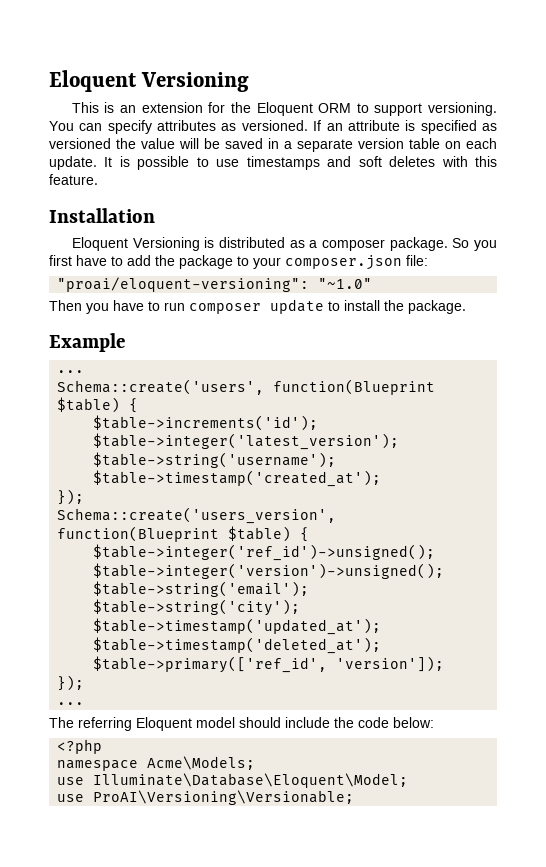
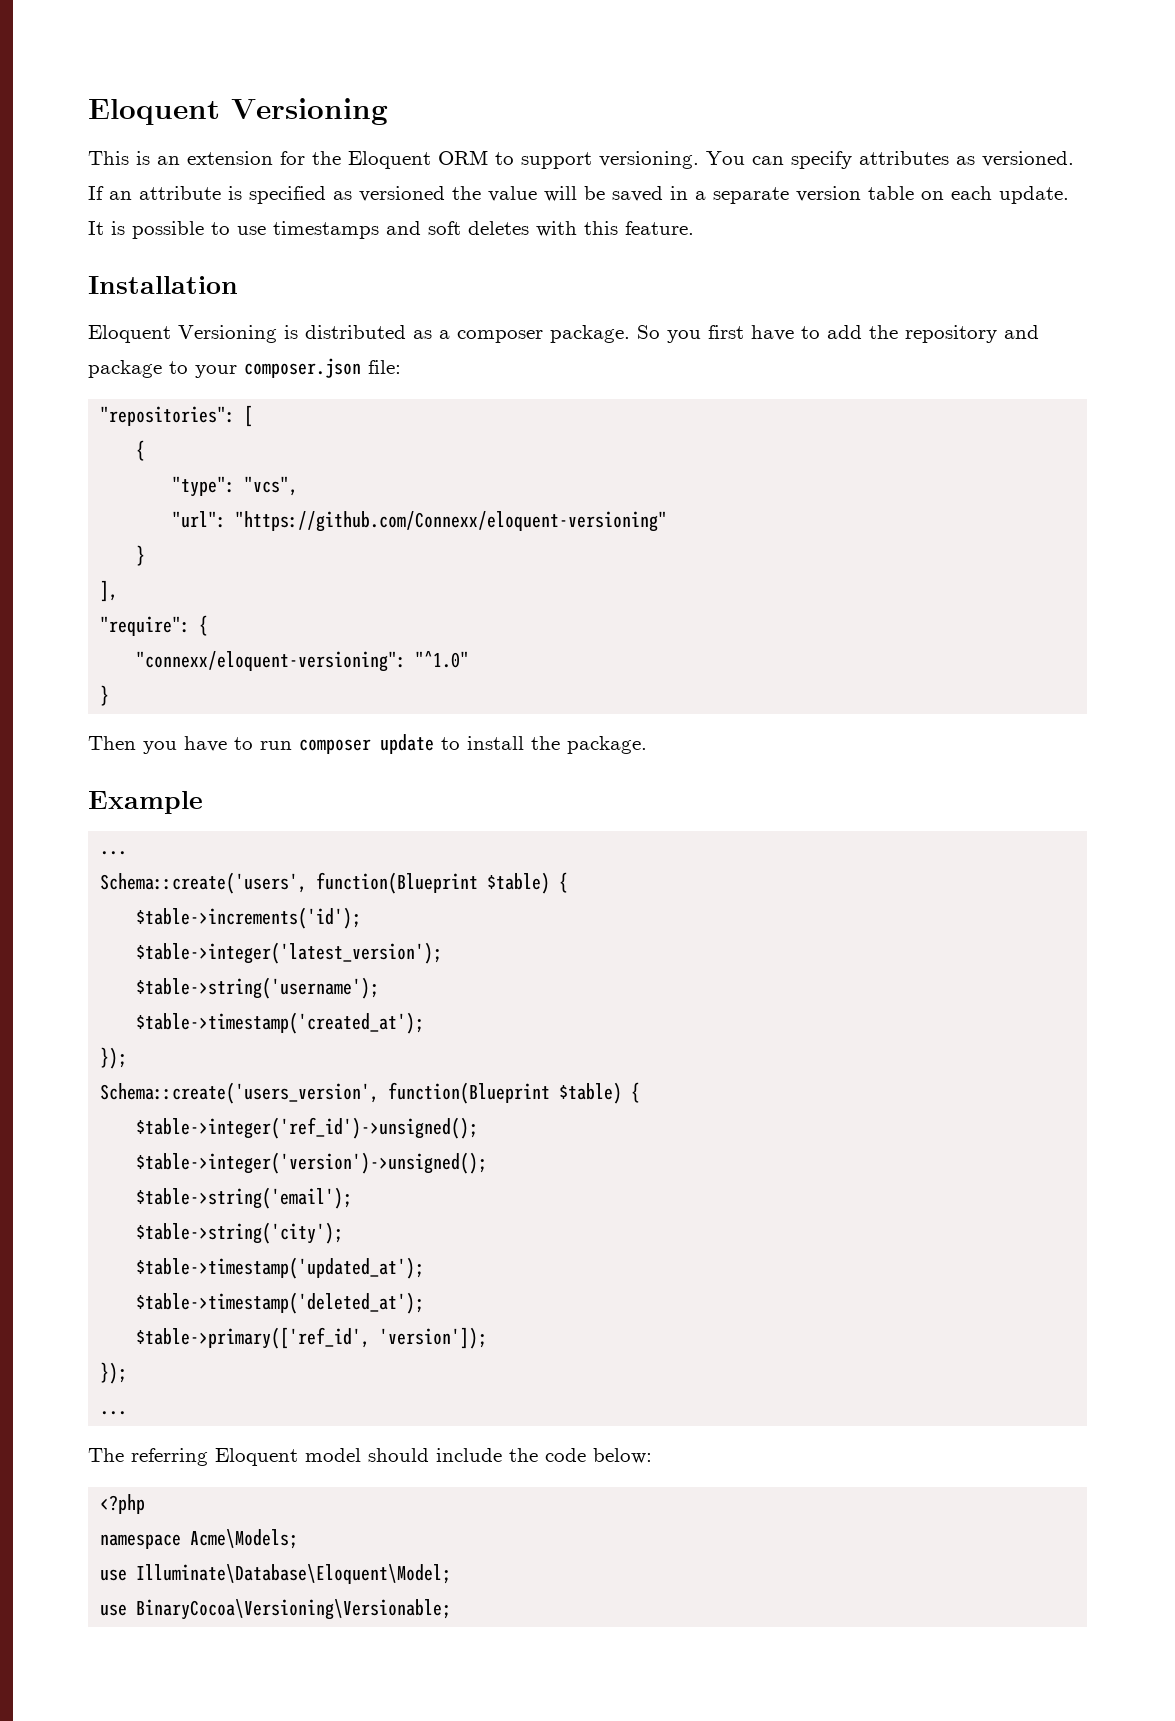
- So you first have to add the package to your composer.json file:
+ So you first have to add the repository and package to your composer.json file:
- "proai/eloquent-versioning": "~1.0"
+ "repositories": [
+ {
+ "type": "vcs",
+ "url": "https://github.com/Connexx/eloquent-versioning"
+ }
+ ],
+ "require": {
+ "connexx/eloquent-versioning": "^1.0"
+ }
- use ProAI\Versioning\Versionable;
+ use BinaryCocoa\Versioning\Versionable;

